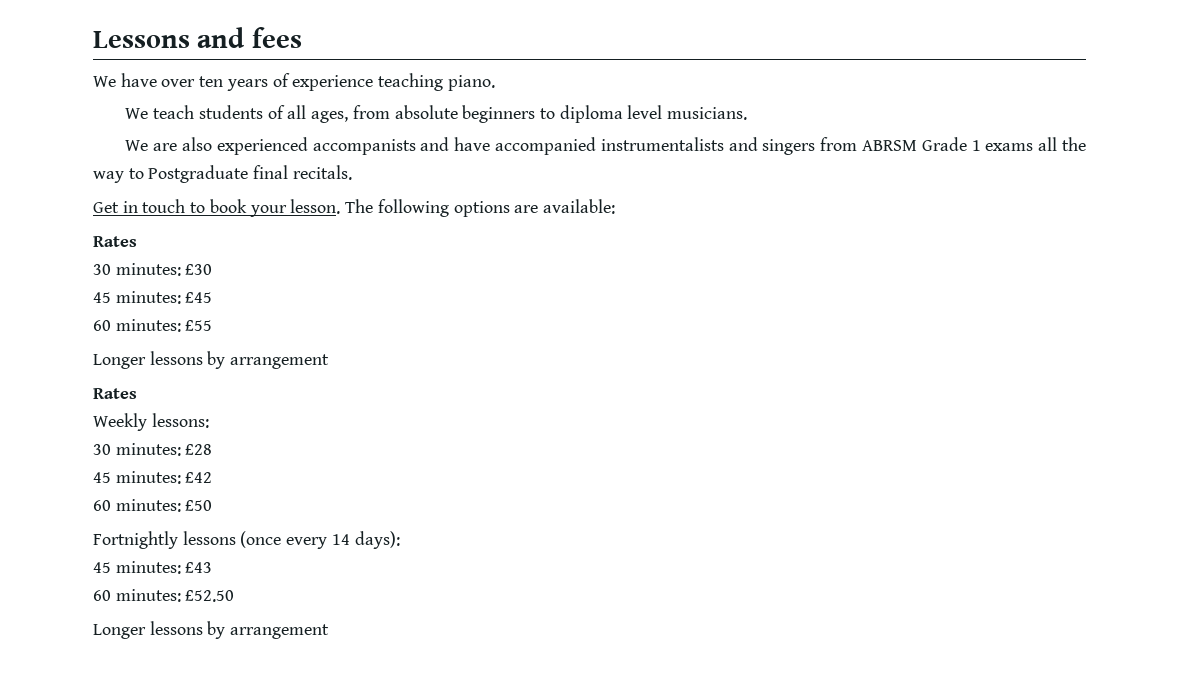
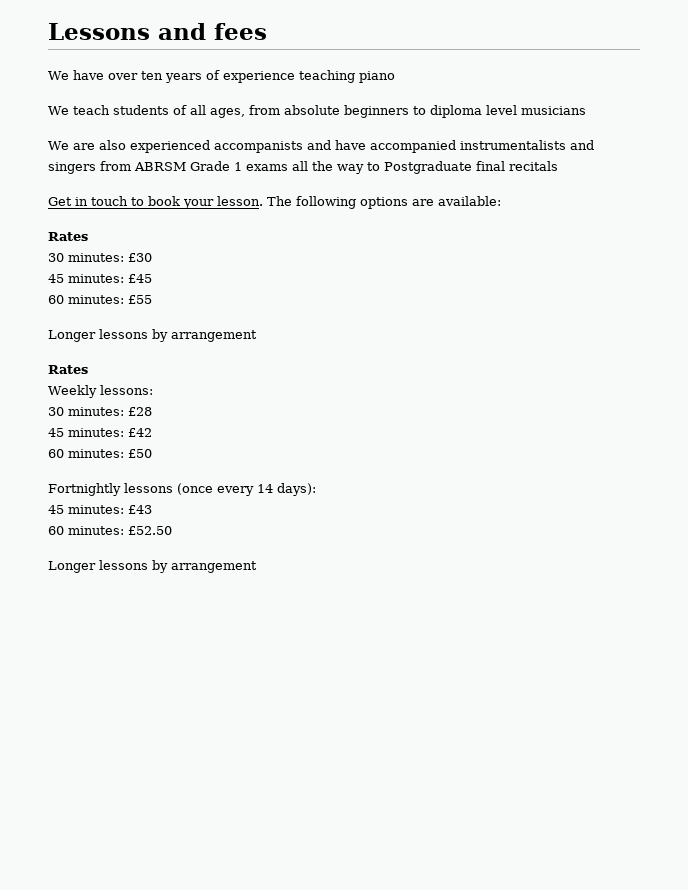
- We have over ten years of experience teaching piano.
+ We have over ten years of experience teaching piano
- We teach students of all ages, from absolute beginners to diploma level musicians.
+ We teach students of all ages, from absolute beginners to diploma level musicians
- We are also experienced accompanists and have accompanied instrumentalists and singers from ABRSM Grade 1 exams all the way to Postgraduate final recitals.
+ We are also experienced accompanists and have accompanied instrumentalists and singers from ABRSM Grade 1 exams all the way to Postgraduate final recitals

